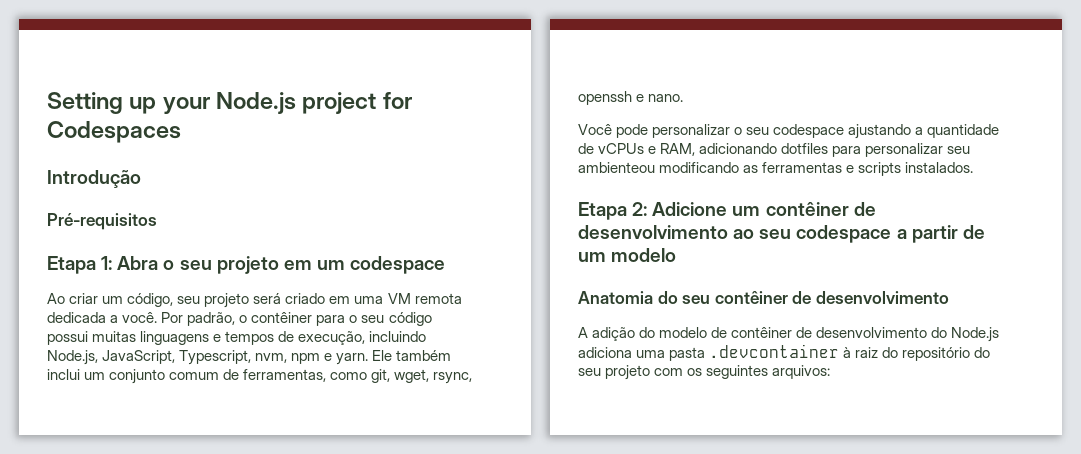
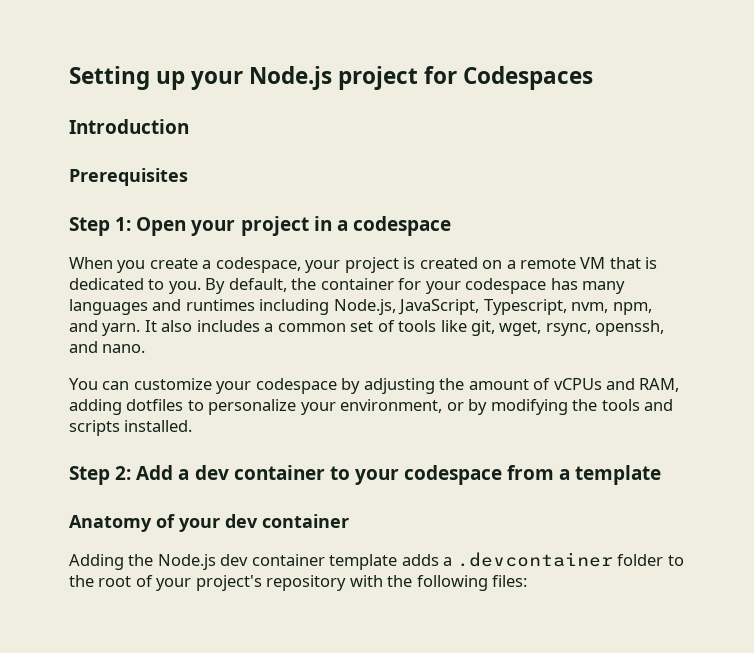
- Introdução
- Pré-requisitos
- Etapa 1: Abra o seu projeto em um codespace
- Ao criar um código, seu projeto será criado em uma VM remota dedicada a você. Por padrão, o contêiner para o seu código possui muitas linguagens e tempos de execução, incluindo Node.js, JavaScript, Typescript, nvm, npm e yarn. Ele também inclui um conjunto comum de ferramentas, como git, wget, rsync, openssh e nano.
+ Introduction
+ Prerequisites
+ Step 1: Open your project in a codespace
+ When you create a codespace, your project is created on a remote VM that is dedicated to you. By default, the container for your codespace has many languages and runtimes including Node.js, JavaScript, Typescript, nvm, npm, and yarn. It also includes a common set of tools like git, wget, rsync, openssh, and nano.
- Você pode personalizar o seu codespace ajustando a quantidade de vCPUs e RAM, adicionando dotfiles para personalizar seu ambienteou modificando as ferramentas e scripts instalados.
- Etapa 2: Adicione um contêiner de desenvolvimento ao seu codespace a partir de um modelo
- Anatomia do seu contêiner de desenvolvimento
- A adição do modelo de contêiner de desenvolvimento do Node.js adiciona uma pasta .devcontainer à raiz do repositório do seu projeto com os seguintes arquivos:
+ You can customize your codespace by adjusting the amount of vCPUs and RAM, adding dotfiles to personalize your environment, or by modifying the tools and scripts installed.
+ Step 2: Add a dev container to your codespace from a template
+ Anatomy of your dev container
+ Adding the Node.js dev container template adds a .devcontainer folder to the root of your project's repository with the following files:

